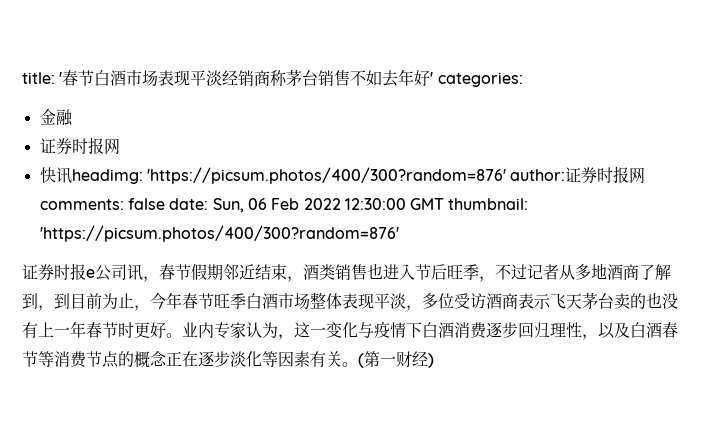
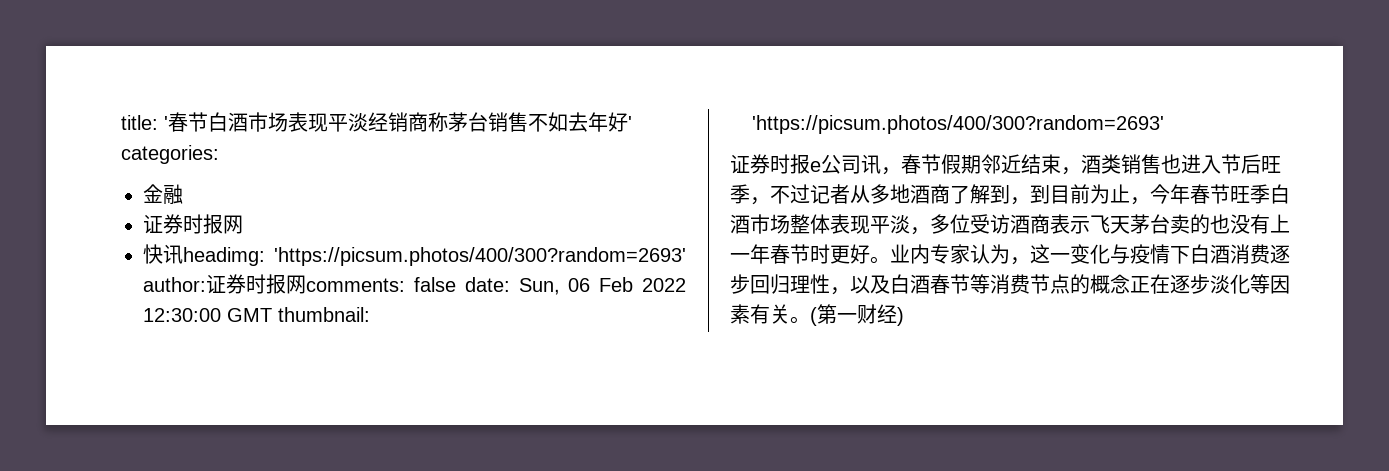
- 快讯headimg: 'https://picsum.photos/400/300?random=876' author:证券时报网comments: false date: Sun, 06 Feb 2022 12:30:00 GMT thumbnail: 'https://picsum.photos/400/300?random=876'
+ 快讯headimg: 'https://picsum.photos/400/300?random=2693' author:证券时报网comments: false date: Sun, 06 Feb 2022 12:30:00 GMT thumbnail: 'https://picsum.photos/400/300?random=2693'

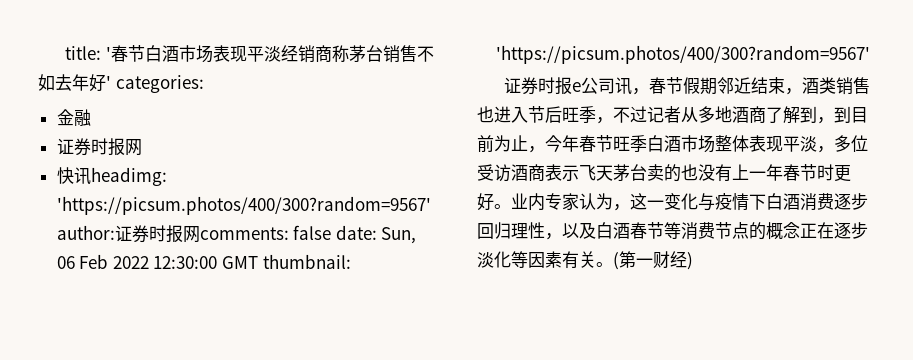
- 快讯headimg: 'https://picsum.photos/400/300?random=2693' author:证券时报网comments: false date: Sun, 06 Feb 2022 12:30:00 GMT thumbnail: 'https://picsum.photos/400/300?random=2693'
+ 快讯headimg: 'https://picsum.photos/400/300?random=9567' author:证券时报网comments: false date: Sun, 06 Feb 2022 12:30:00 GMT thumbnail: 'https://picsum.photos/400/300?random=9567'

